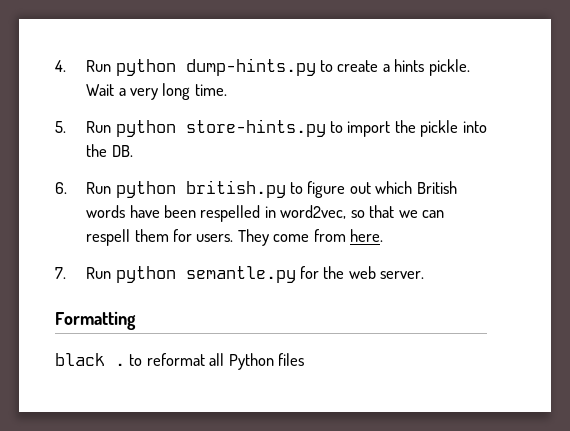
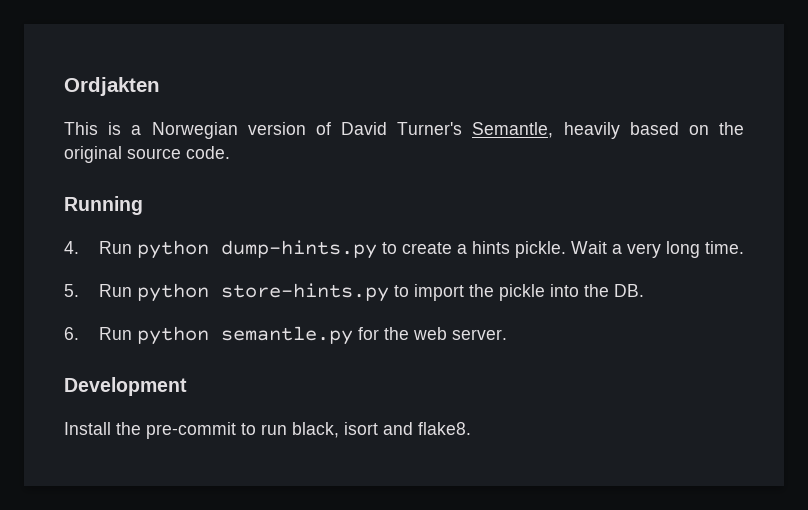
+ Ordjakten
+ This is a Norwegian version of David Turner's Semantle, heavily based on the original source code.
+ Running
- 6. Run python british.py to figure out which British words have been respelled in word2vec, so that we can respell them for users. They come from here.
- 7. Run python semantle.py for the web server.
+ 6. Run python semantle.py for the web server.
- Formatting
- black . to reformat all Python files
+ Development
+ Install the pre-commit to run black, isort and flake8.

